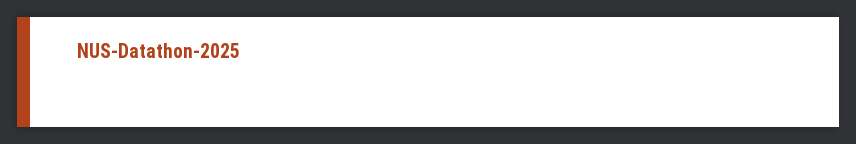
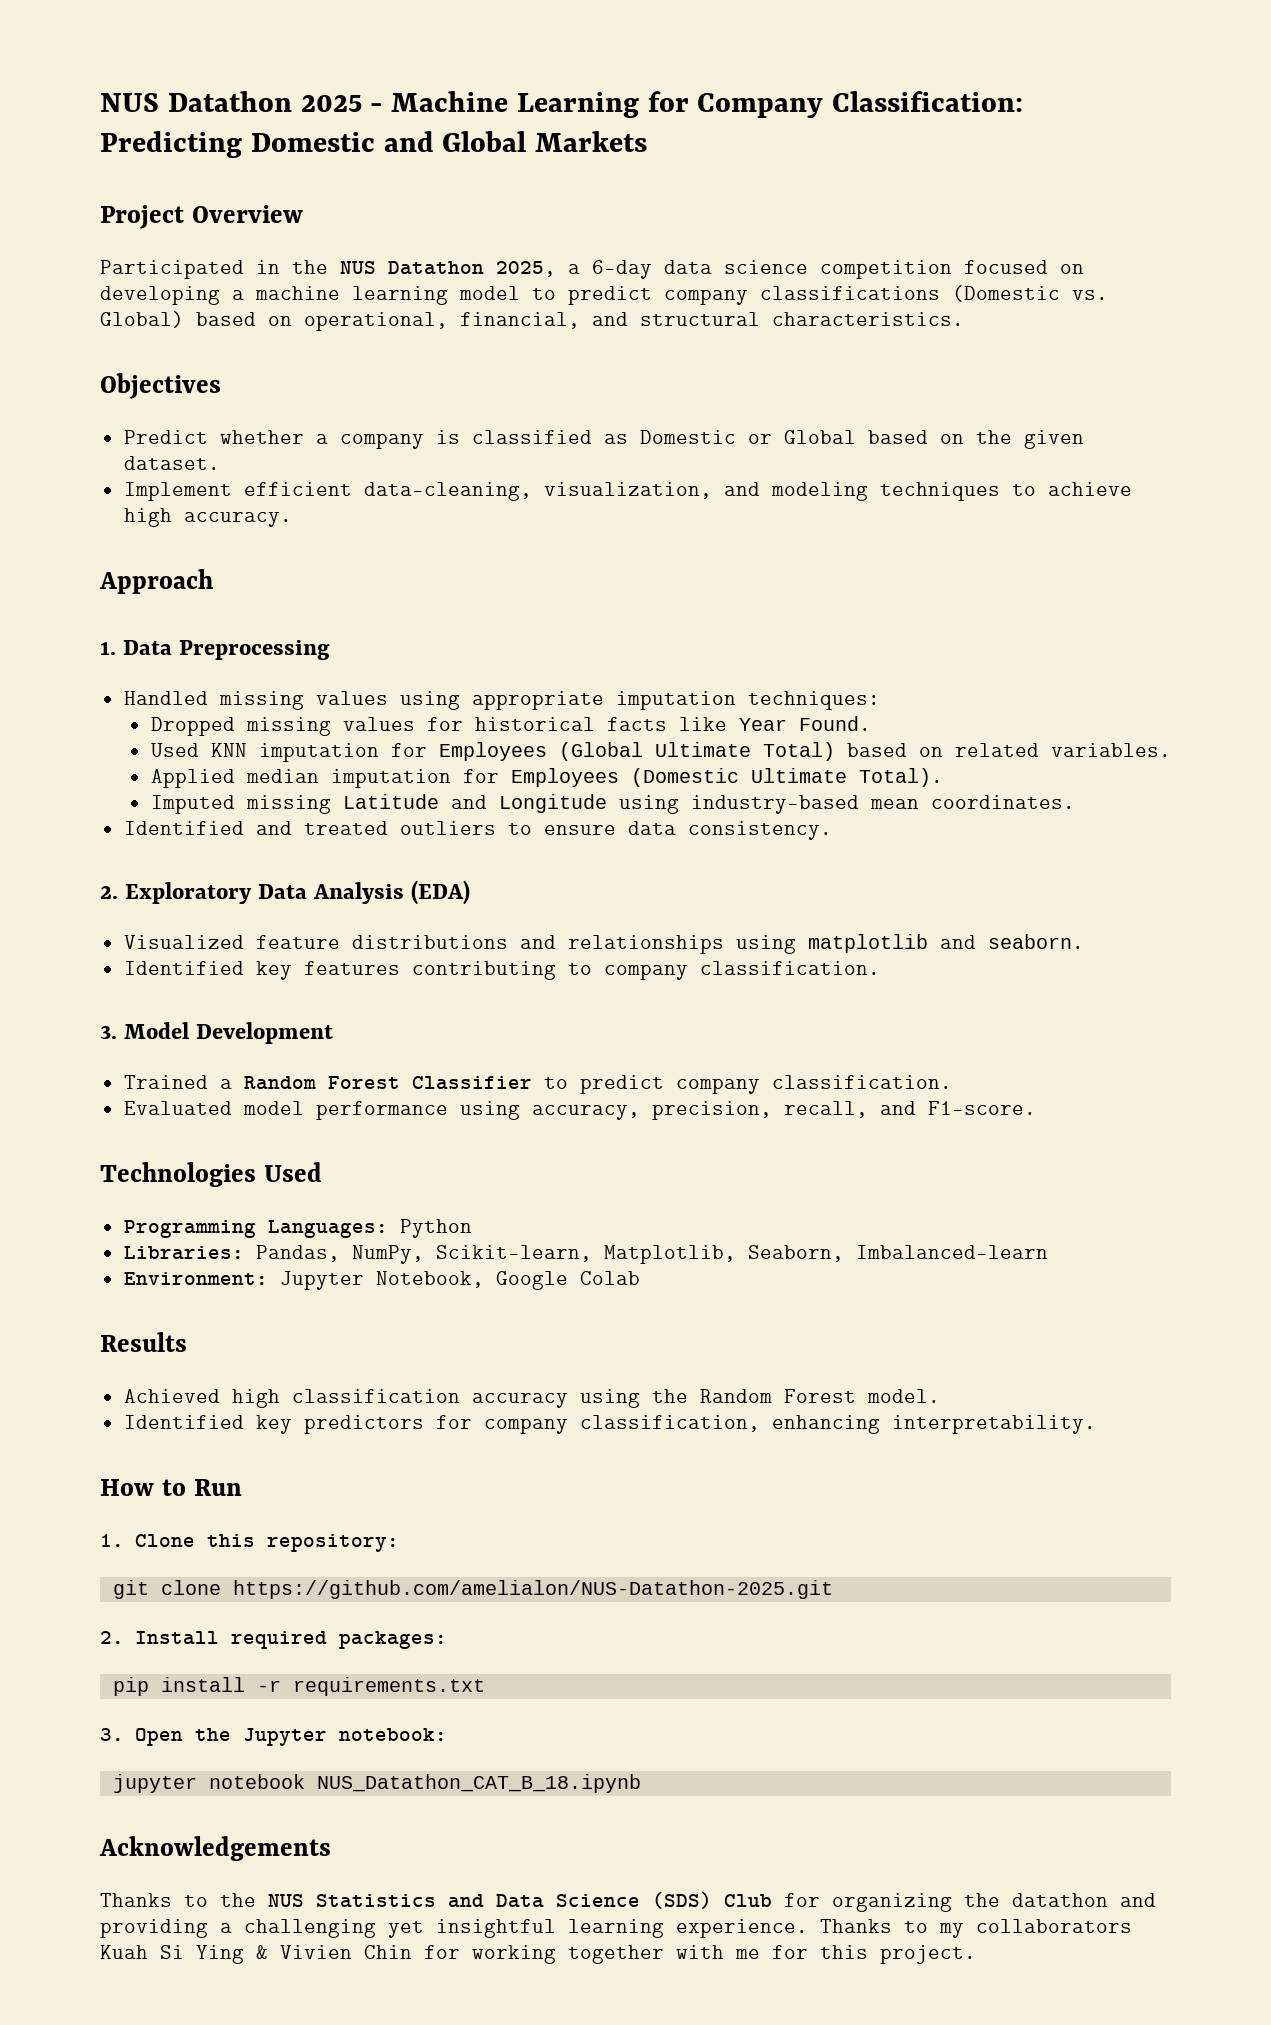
- NUS-Datathon-2025
+ NUS Datathon 2025 - Machine Learning for Company Classification: Predicting Domestic and Global Markets
+ Project Overview
+ Participated in the NUS Datathon 2025, a 6-day data science competition focused on developing a machine learning model to predict company classifications (Domestic vs. Global) based on operational, financial, and structural characteristics.
+ Objectives
+ Predict whether a company is classified as Domestic or Global based on the given dataset.
+ Implement efficient data-cleaning, visualization, and modeling techniques to achieve high accuracy.
+ Approach
+ 1. Data Preprocessing
+ Handled missing values using appropriate imputation techniques:
+ Dropped missing values for historical facts like Year Found.
+ Used KNN imputation for Employees (Global Ultimate Total) based on related variables.
+ Applied median imputation for Employees (Domestic Ultimate Total).
+ Imputed missing Latitude and Longitude using industry-based mean coordinates.
+ Identified and treated outliers to ensure data consistency.
+ 2. Exploratory Data Analysis (EDA)
+ Visualized feature distributions and relationships using matplotlib and seaborn.
+ Identified key features contributing to company classification.
+ 3. Model Development
+ Trained a Random Forest Classifier to predict company classification.
+ Evaluated model performance using accuracy, precision, recall, and F1-score.
+ Technologies Used
+ Programming Languages: Python
+ Libraries: Pandas, NumPy, Scikit-learn, Matplotlib, Seaborn, Imbalanced-learn
+ Environment: Jupyter Notebook, Google Colab
+ Results
+ Achieved high classification accuracy using the Random Forest model.
+ Identified key predictors for company classification, enhancing interpretability.
+ How to Run
+ 1. Clone this repository:
+ git clone https://github.com/amelialon/NUS-Datathon-2025.git
+ 2. Install required packages:
+ pip install -r requirements.txt
+ 3. Open the Jupyter notebook:
+ jupyter notebook NUS_Datathon_CAT_B_18.ipynb
+ Acknowledgements
+ Thanks to the NUS Statistics and Data Science (SDS) Club for organizing the datathon and providing a challenging yet insightful learning experience. Thanks to my collaborators Kuah Si Ying & Vivien Chin for working together with me for this project.

